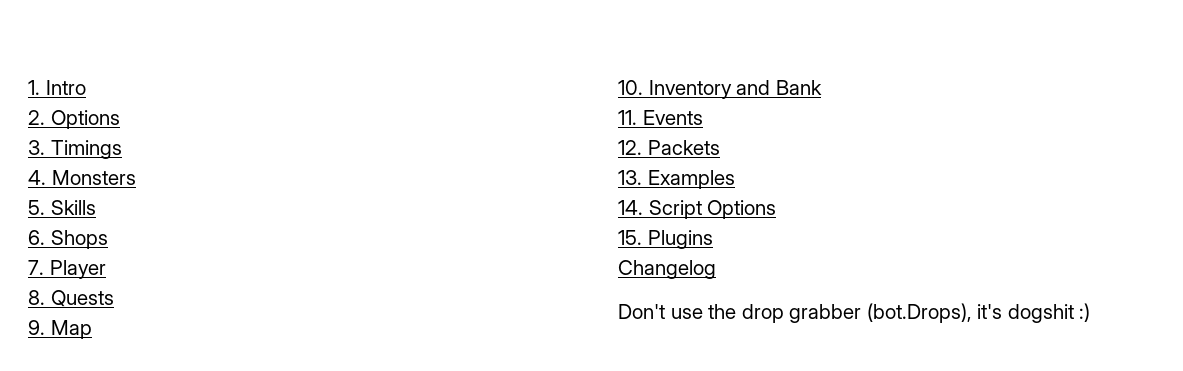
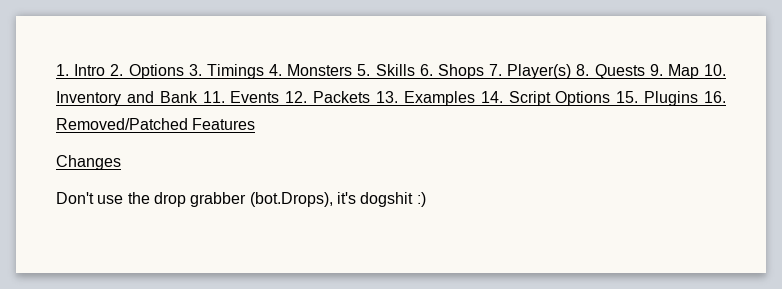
- 1. Intro
- 2. Options
- 3. Timings
- 4. Monsters
- 5. Skills
- 6. Shops
- 7. Player
- 8. Quests
- 9. Map
- 10. Inventory and Bank
- 11. Events
- 12. Packets
- 13. Examples
- 14. Script Options
- 15. Plugins
- Changelog
+ 1. Intro 2. Options 3. Timings 4. Monsters 5. Skills 6. Shops 7. Player(s) 8. Quests 9. Map 10. Inventory and Bank 11. Events 12. Packets 13. Examples 14. Script Options 15. Plugins 16. Removed/Patched Features
+ Changes

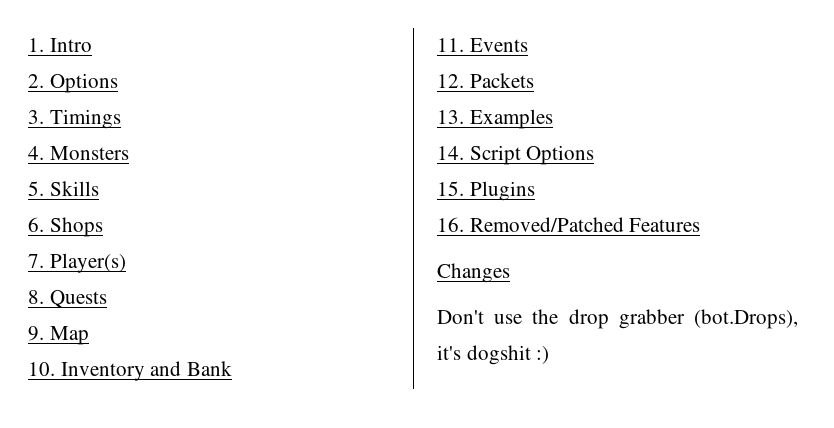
- 1. Intro 2. Options 3. Timings 4. Monsters 5. Skills 6. Shops 7. Player(s) 8. Quests 9. Map 10. Inventory and Bank 11. Events 12. Packets 13. Examples 14. Script Options 15. Plugins 16. Removed/Patched Features
+ 1. Intro
+ 2. Options
+ 3. Timings
+ 4. Monsters
+ 5. Skills
+ 6. Shops
+ 7. Player(s)
+ 8. Quests
+ 9. Map
+ 10. Inventory and Bank
+ 11. Events
+ 12. Packets
+ 13. Examples
+ 14. Script Options
+ 15. Plugins
+ 16. Removed/Patched Features

